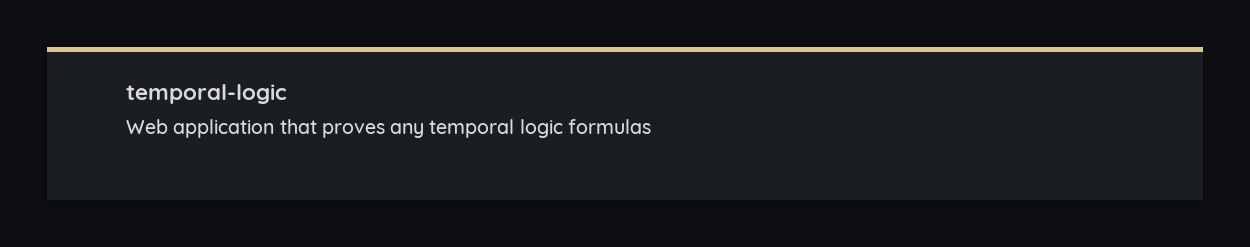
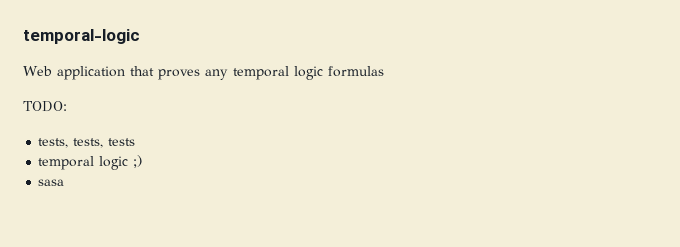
+ TODO:
+ tests, tests, tests
+ temporal logic ;)
+ sasa

